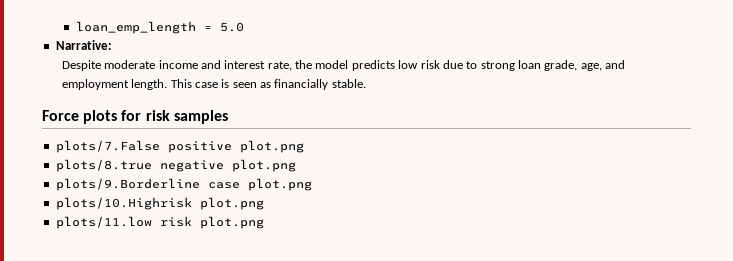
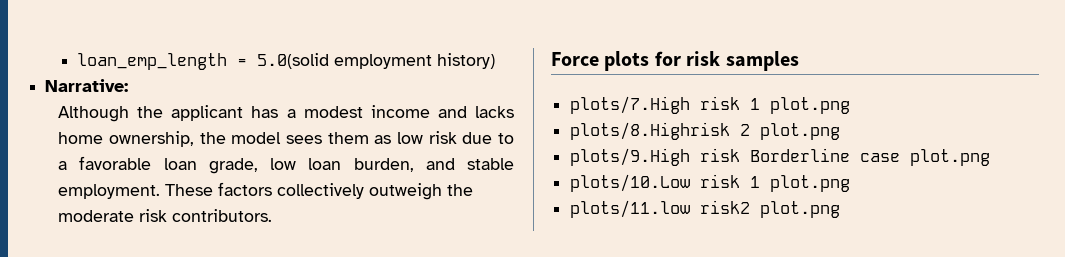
- loan_emp_length = 5.0
+ loan_emp_length = 5.0(solid employment history)
  Narrative:
- Despite moderate income and interest rate, the model predicts low risk due to strong loan grade, age, and employment length. This case is seen as financially stable.
+ Although the applicant has a modest income and lacks home ownership, the model sees them as low risk due to a favorable loan grade, low loan burden, and stable employment. These factors collectively outweigh the moderate risk contributors.
- plots/7.False positive plot.png
- plots/8.true negative plot.png
- plots/9.Borderline case plot.png
+ plots/7.High risk 1 plot.png
+ plots/8.Highrisk 2 plot.png
+ plots/9.High risk Borderline case plot.png
- plots/10.Highrisk plot.png
+ plots/10.Low risk 1 plot.png
- plots/11.low risk plot.png
+ plots/11.low risk2 plot.png

